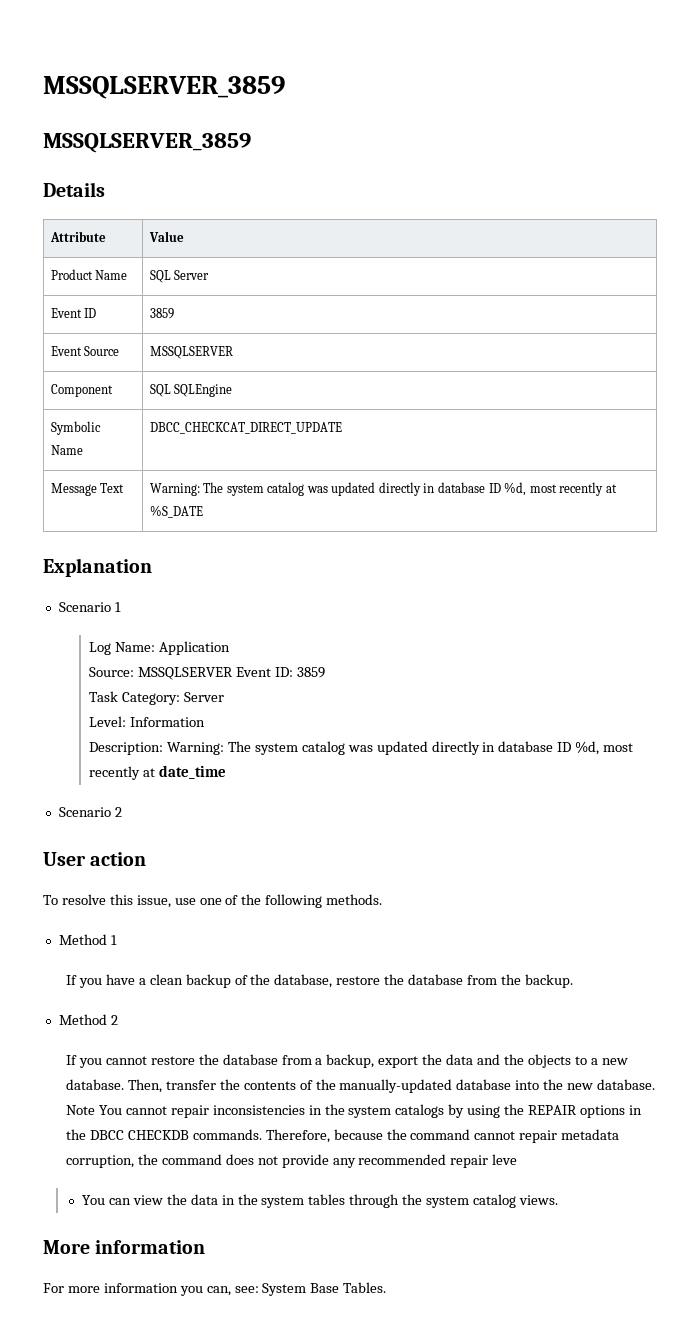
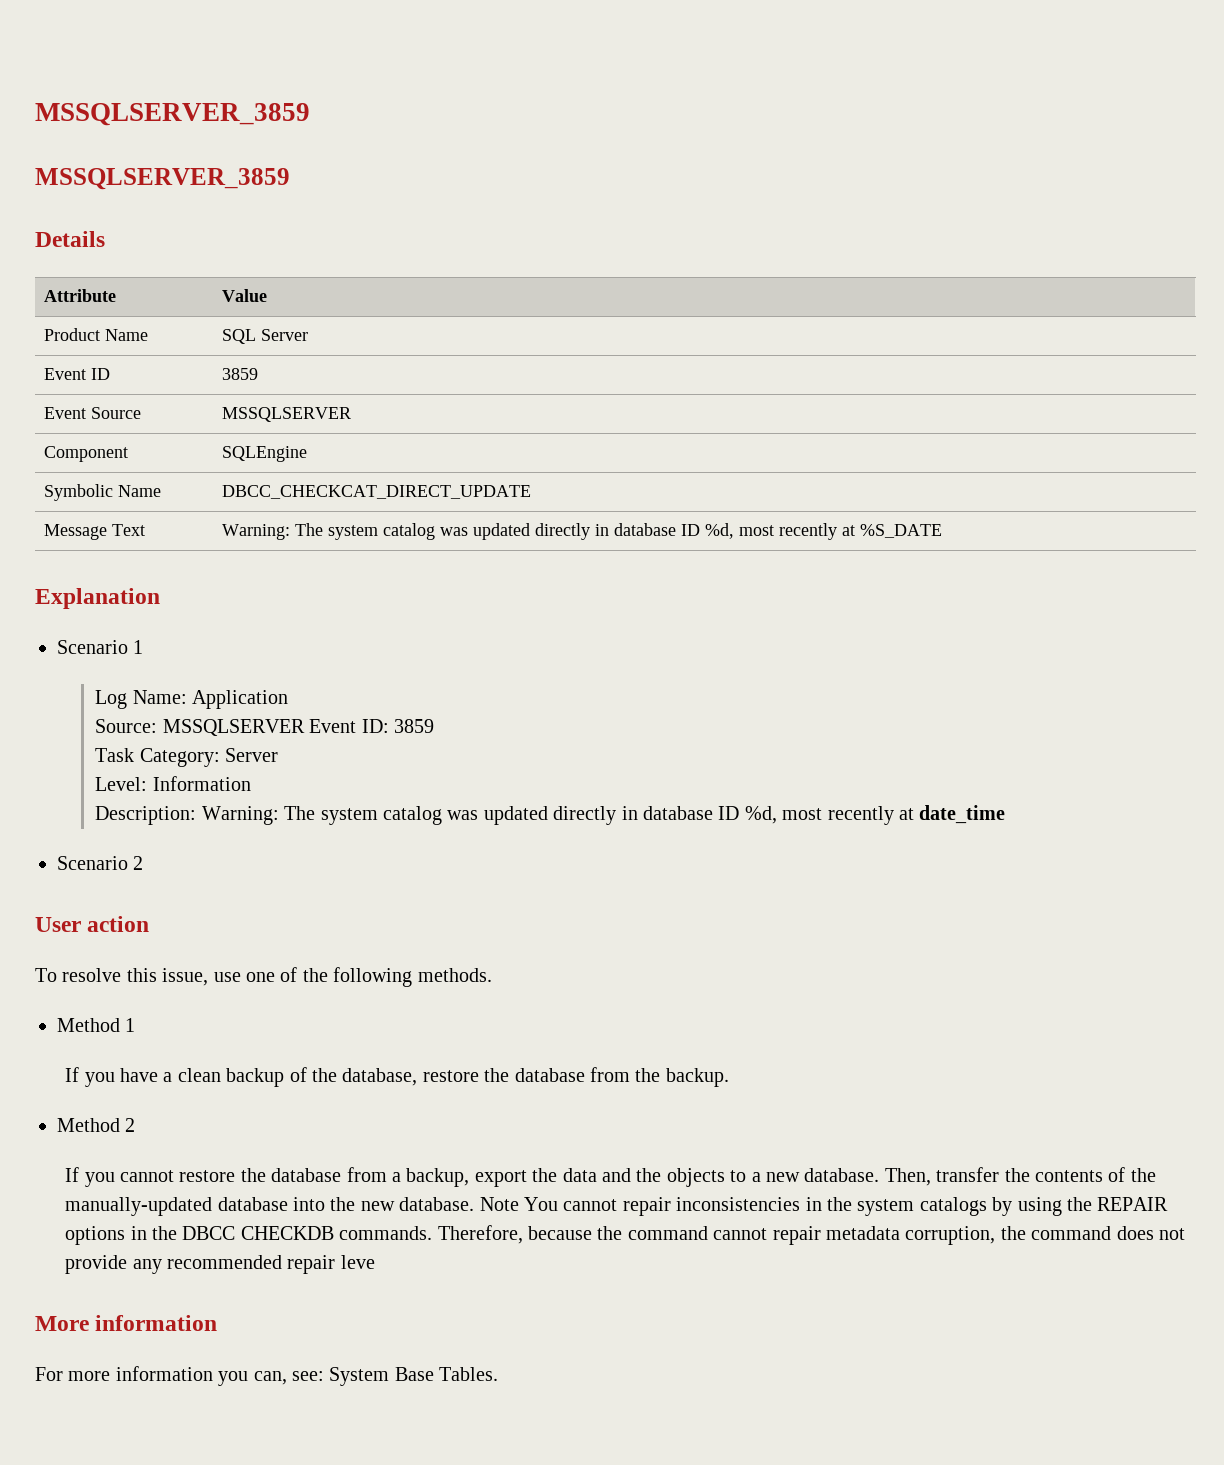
- Component | SQL SQLEngine
+ Component | SQLEngine
- You can view the data in the system tables through the system catalog views.

